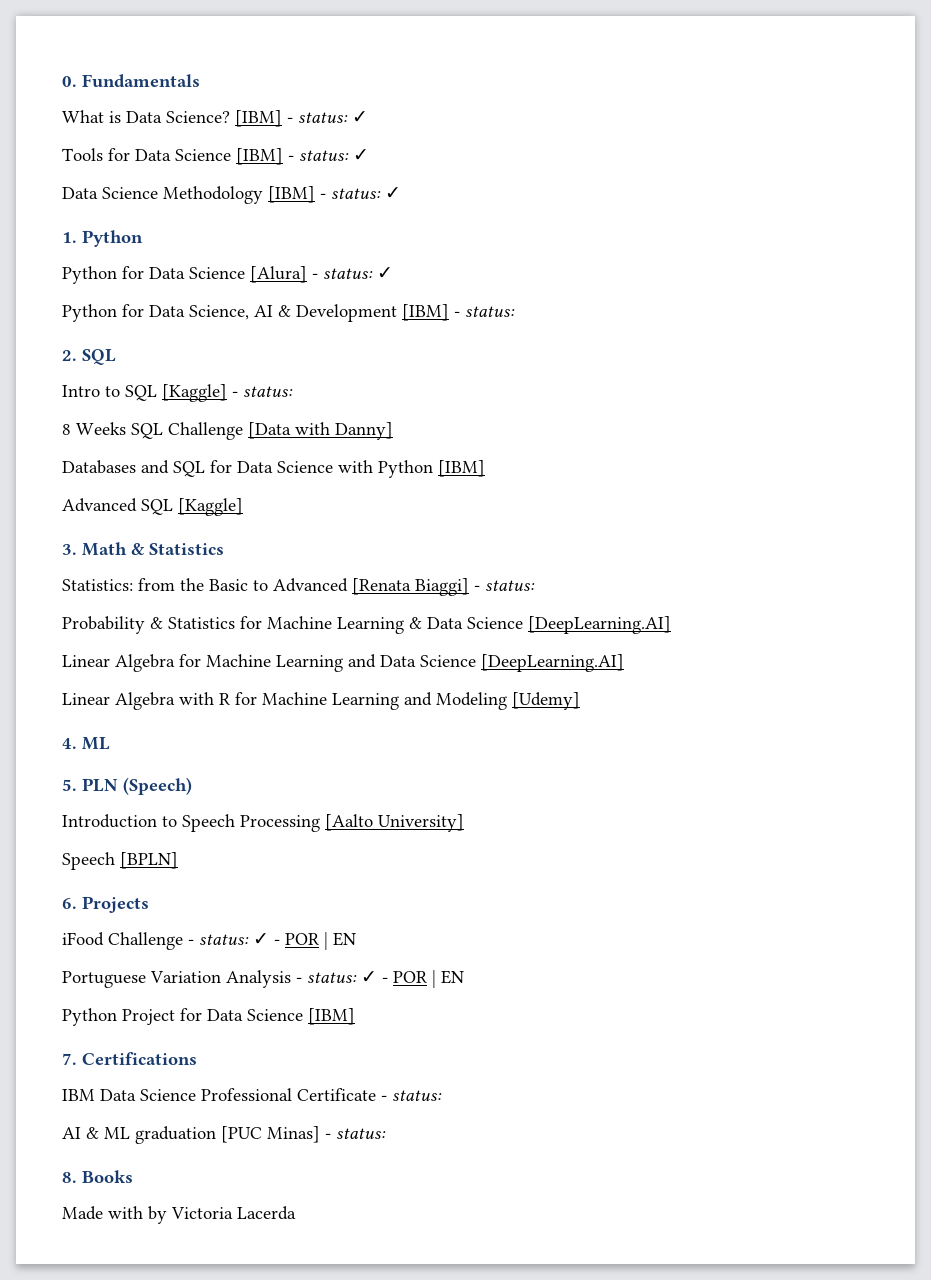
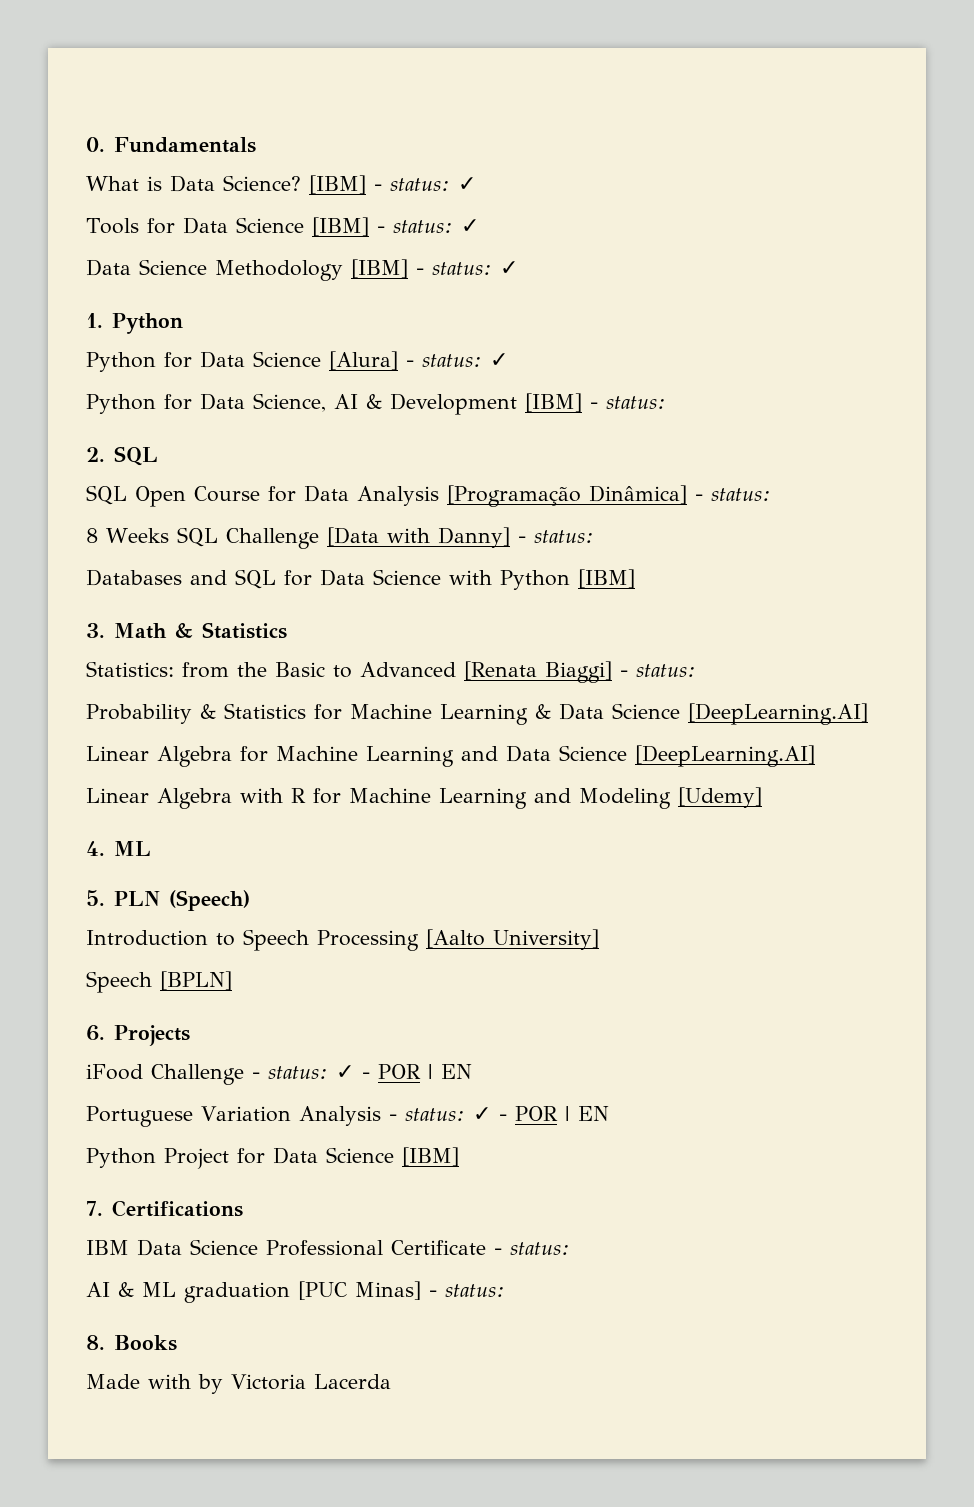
- Intro to SQL [Kaggle] - status:
+ SQL Open Course for Data Analysis [Programação Dinâmica] - status:
- 8 Weeks SQL Challenge [Data with Danny]
+ 8 Weeks SQL Challenge [Data with Danny] - status:
- Advanced SQL [Kaggle]

